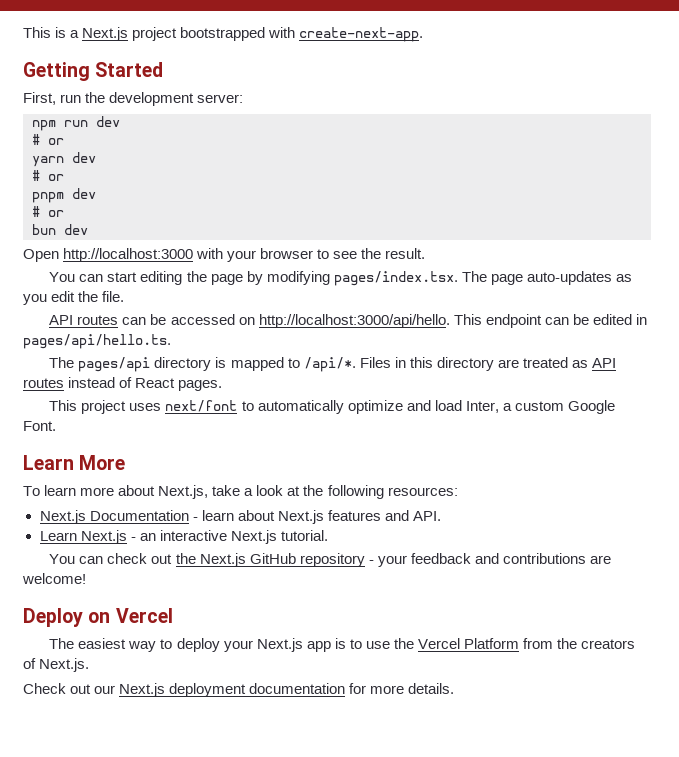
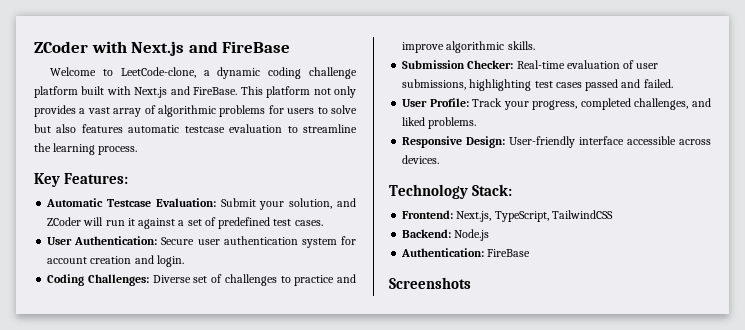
- This is a Next.js project bootstrapped with create-next-app.
- Getting Started
- First, run the development server:
- npm run dev
- # or
- yarn dev
- # or
- pnpm dev
- # or
- bun dev
- Open http://localhost:3000 with your browser to see the result.
- You can start editing the page by modifying pages/index.tsx. The page auto-updates as you edit the file.
- API routes can be accessed on http://localhost:3000/api/hello. This endpoint can be edited in pages/api/hello.ts.
- The pages/api directory is mapped to /api/*. Files in this directory are treated as API routes instead of React pages.
- This project uses next/font to automatically optimize and load Inter, a custom Google Font.
- Learn More
- To learn more about Next.js, take a look at the following resources:
- Next.js Documentation - learn about Next.js features and API.
- Learn Next.js - an interactive Next.js tutorial.
- You can check out the Next.js GitHub repository - your feedback and contributions are welcome!
- Deploy on Vercel
- The easiest way to deploy your Next.js app is to use the Vercel Platform from the creators of Next.js.
- Check out our Next.js deployment documentation for more details.
+ ZCoder with Next.js and FireBase
+ Welcome to LeetCode-clone, a dynamic coding challenge platform built with Next.js and FireBase. This platform not only provides a vast array of algorithmic problems for users to solve but also features automatic testcase evaluation to streamline the learning process.
+ Key Features:
+ Automatic Testcase Evaluation: Submit your solution, and ZCoder will run it against a set of predefined test cases.
+ User Authentication: Secure user authentication system for account creation and login.
+ Coding Challenges: Diverse set of challenges to practice and improve algorithmic skills.
+ Submission Checker: Real-time evaluation of user submissions, highlighting test cases passed and failed.
+ User Profile: Track your progress, completed challenges, and liked problems.
+ Responsive Design: User-friendly interface accessible across devices.
+ Technology Stack:
+ Frontend: Next.js, TypeScript, TailwindCSS
+ Backend: Node.js
+ Authentication: FireBase
+ Screenshots

